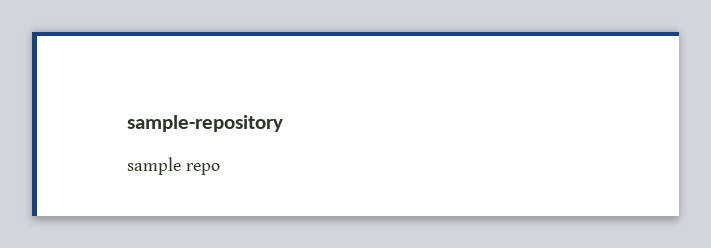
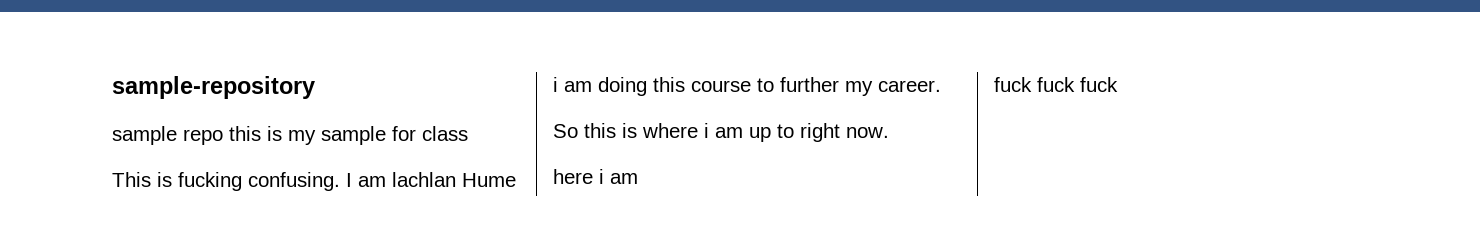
- sample repo
+ sample repo this is my sample for class
+ This is fucking confusing. I am lachlan Hume i am doing this course to further my career.
+ So this is where i am up to right now.
+ here i am
+ fuck fuck fuck

